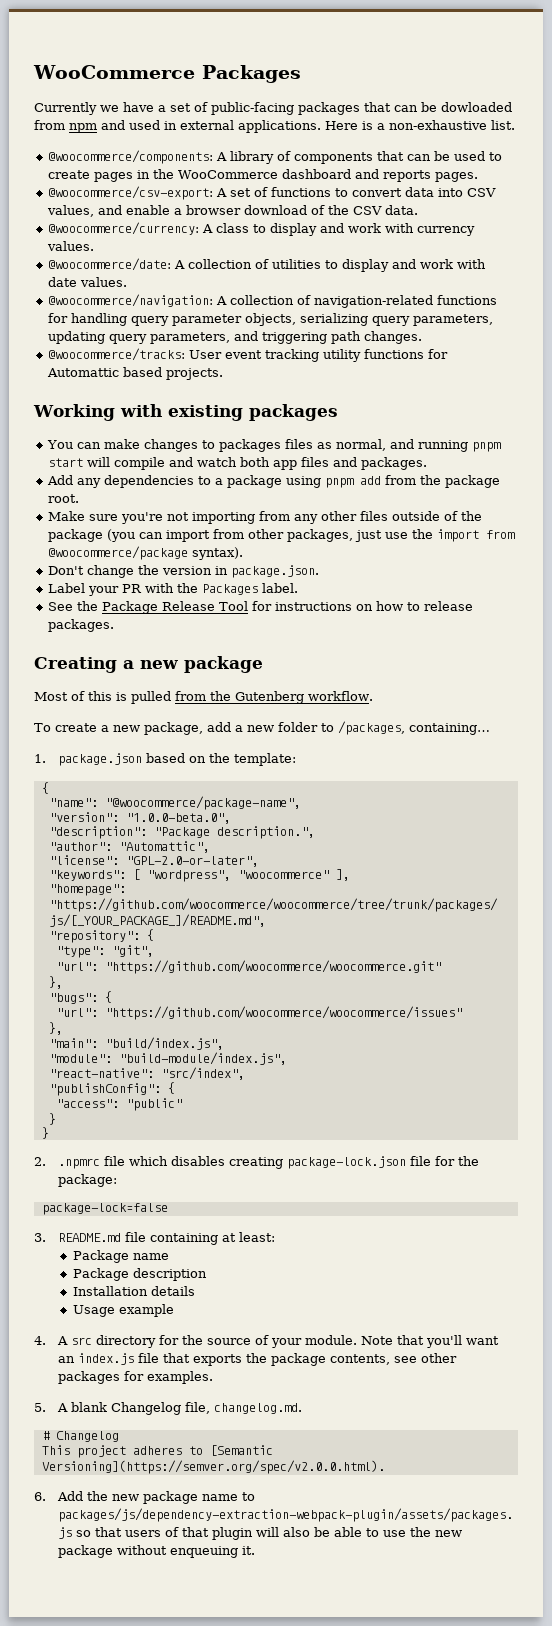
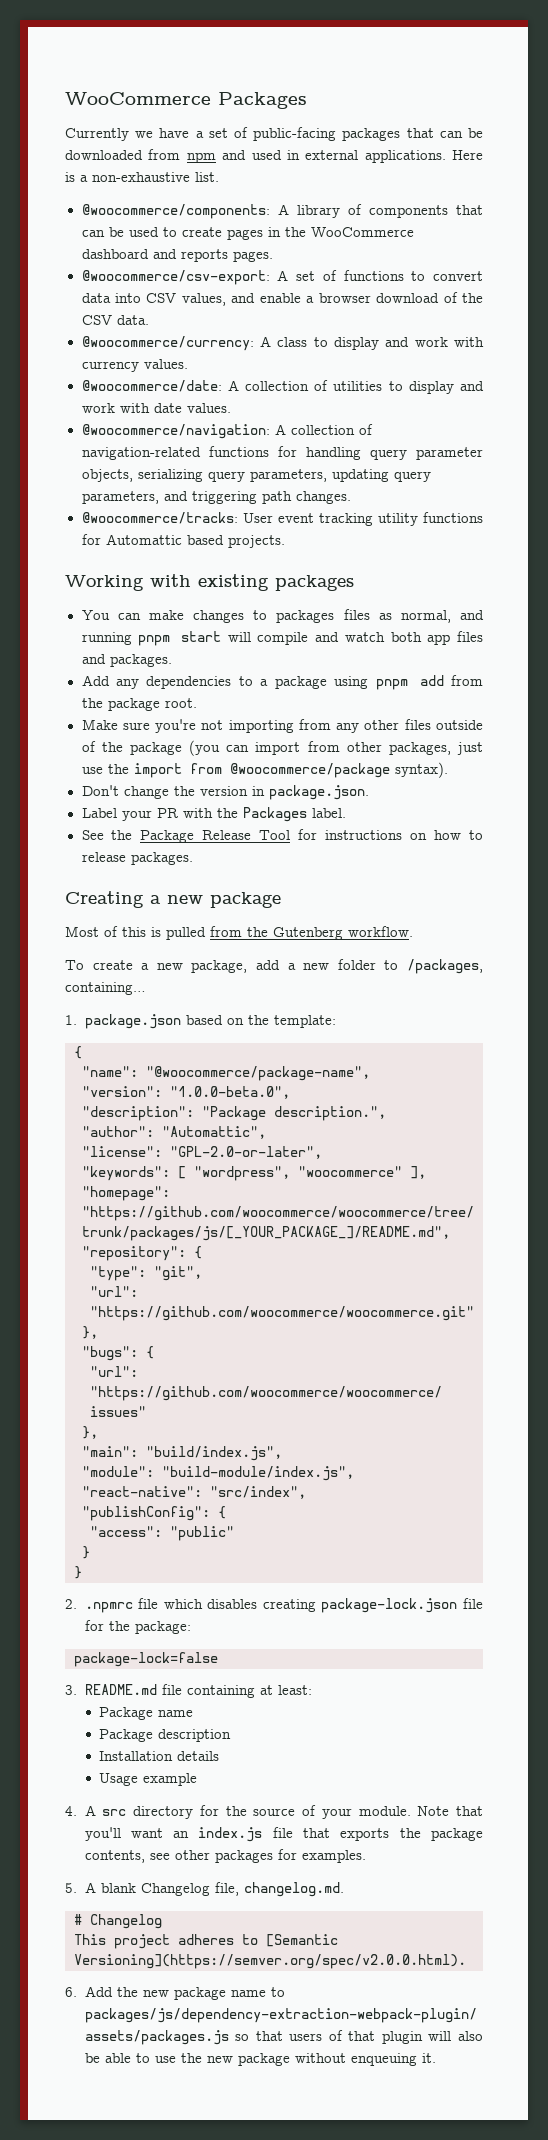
- Currently we have a set of public-facing packages that can be dowloaded from npm and used in external applications.
+ Currently we have a set of public-facing packages that can be downloaded from npm and used in external applications.

